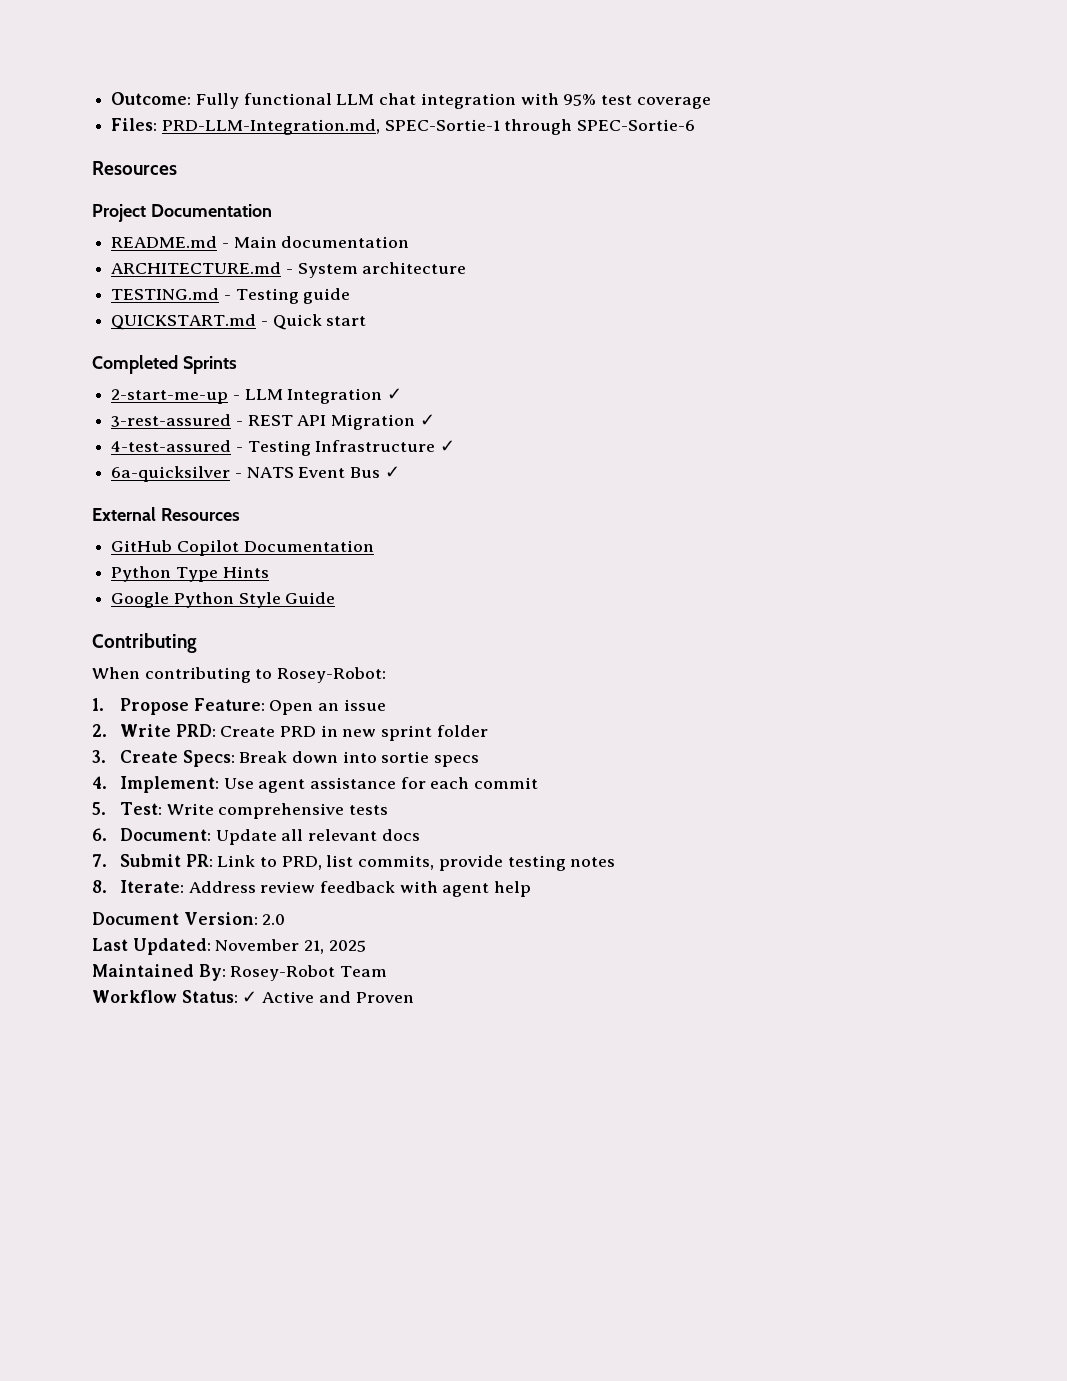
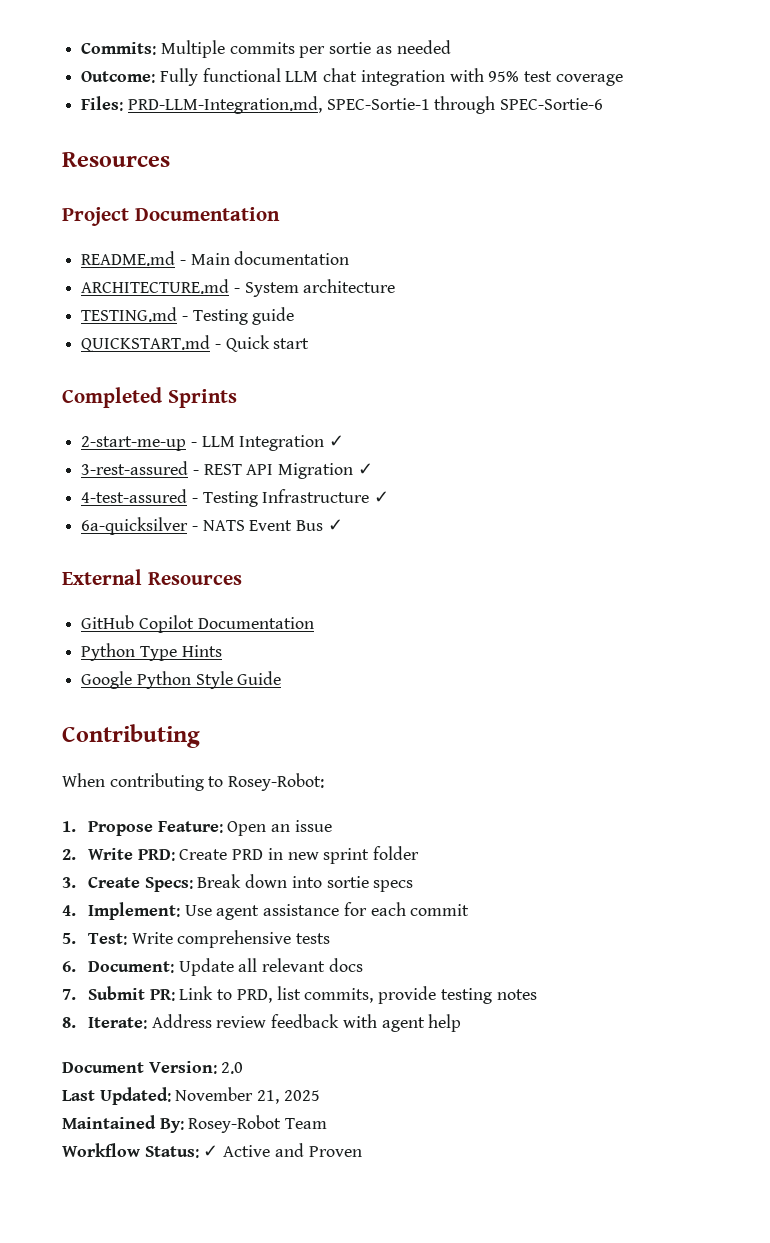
+ Commits: Multiple commits per sortie as needed

